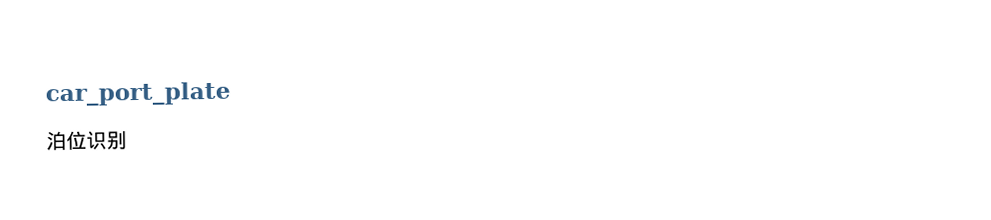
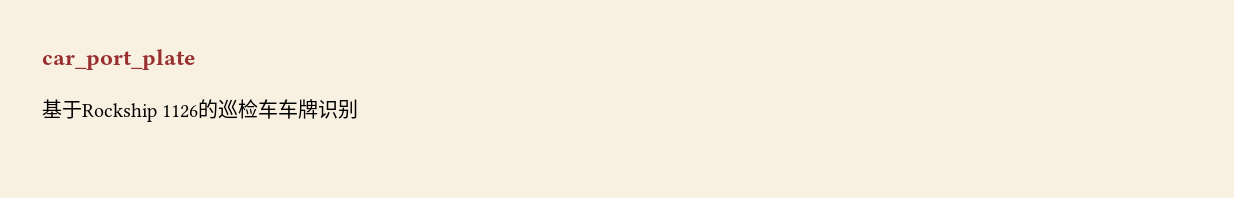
- 泊位识别
+ 基于Rockship 1126的巡检车车牌识别

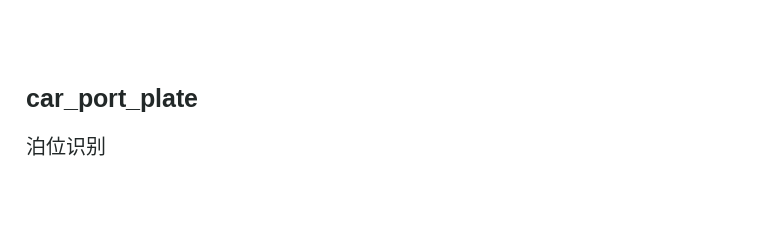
- 基于Rockship 1126的巡检车车牌识别
+ 泊位识别

